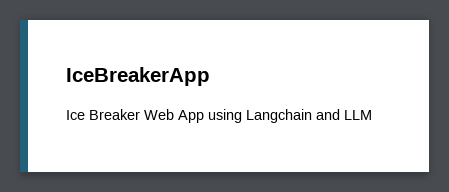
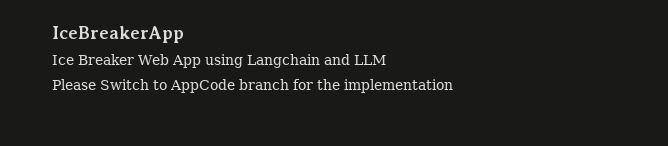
+ Please Switch to AppCode branch for the implementation

